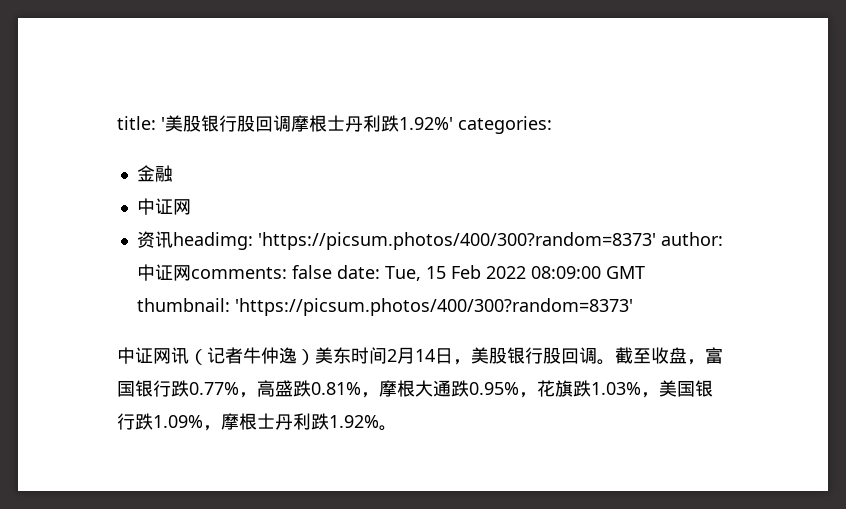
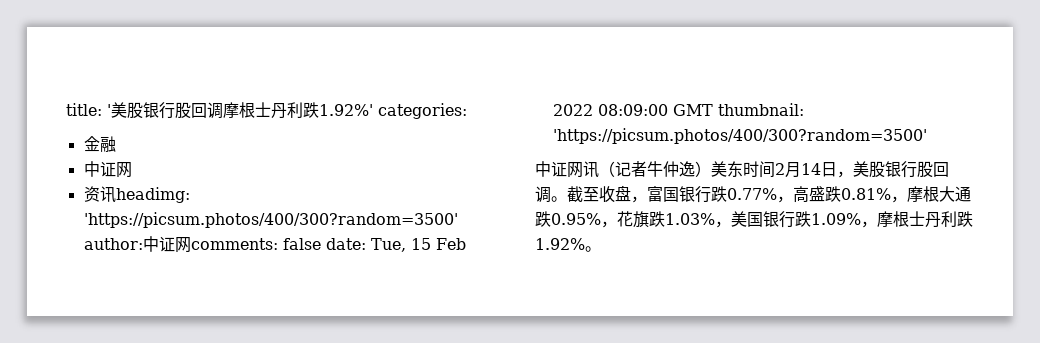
- 资讯headimg: 'https://picsum.photos/400/300?random=8373' author:中证网comments: false date: Tue, 15 Feb 2022 08:09:00 GMT thumbnail: 'https://picsum.photos/400/300?random=8373'
+ 资讯headimg: 'https://picsum.photos/400/300?random=3500' author:中证网comments: false date: Tue, 15 Feb 2022 08:09:00 GMT thumbnail: 'https://picsum.photos/400/300?random=3500'

